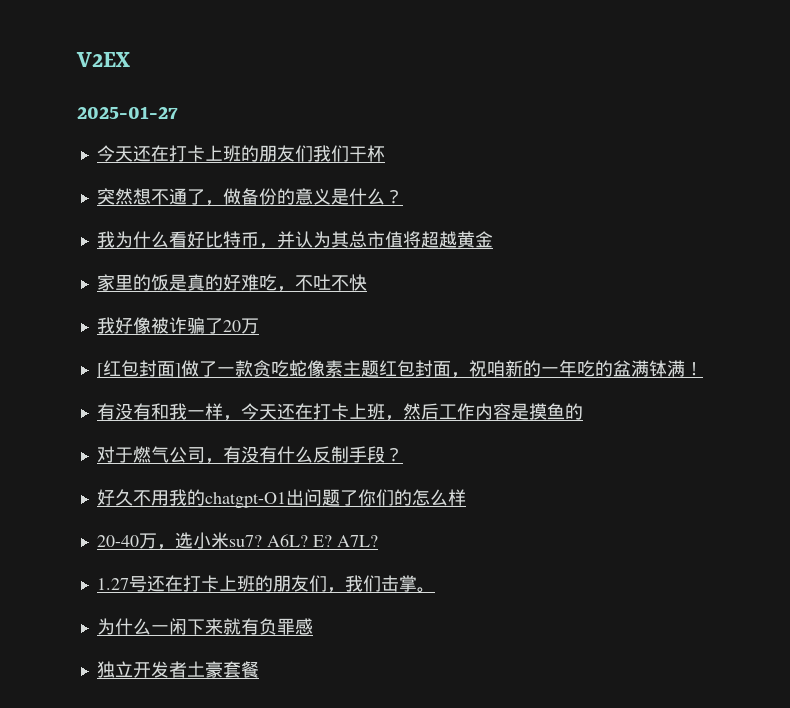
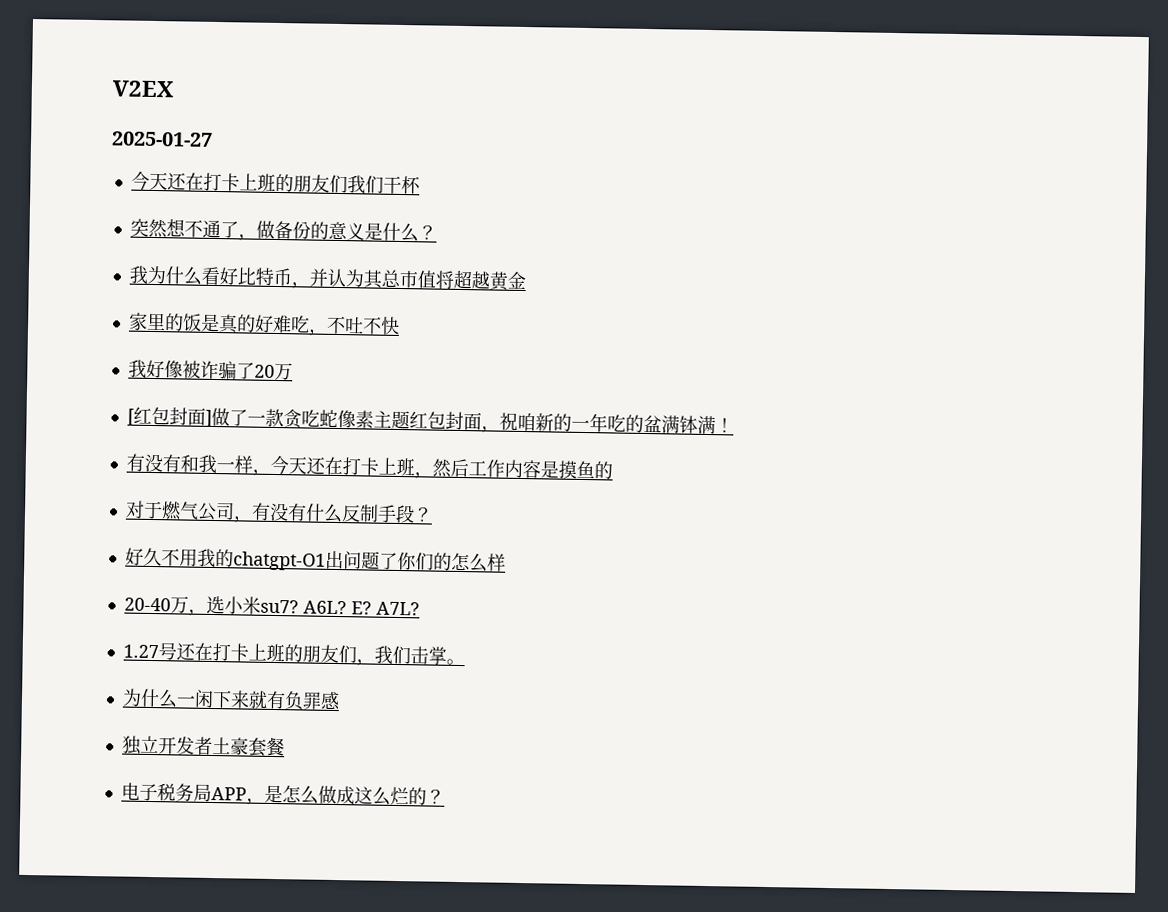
+ 电子税务局APP，是怎么做成这么烂的？

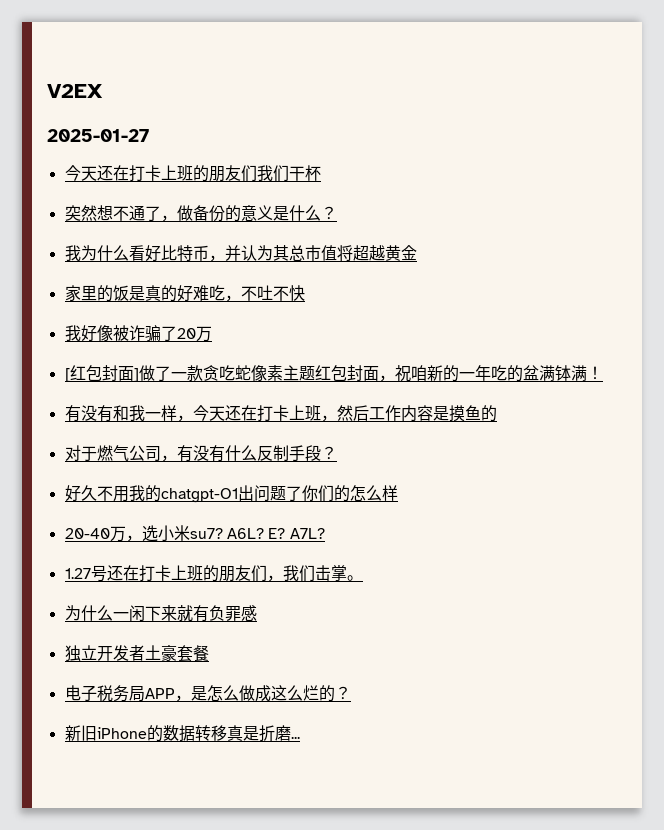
+ 新旧iPhone的数据转移真是折磨...

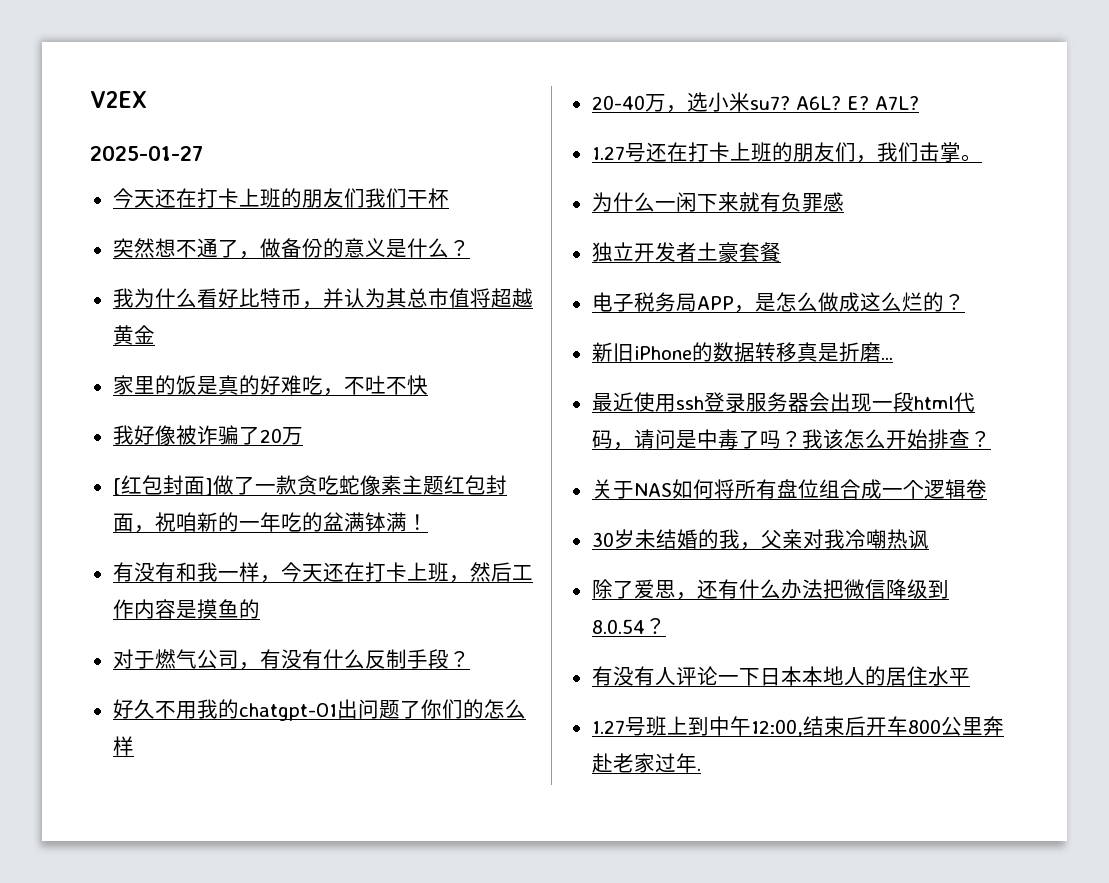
+ 最近使用ssh登录服务器会出现一段html代码，请问是中毒了吗？我该怎么开始排查？
+ 关于NAS如何将所有盘位组合成一个逻辑卷
+ 30岁未结婚的我，父亲对我冷嘲热讽
+ 除了爱思，还有什么办法把微信降级到8.0.54？
+ 有没有人评论一下日本本地人的居住水平
+ 1.27号班上到中午12:00,结束后开车800公里奔赴老家过年.

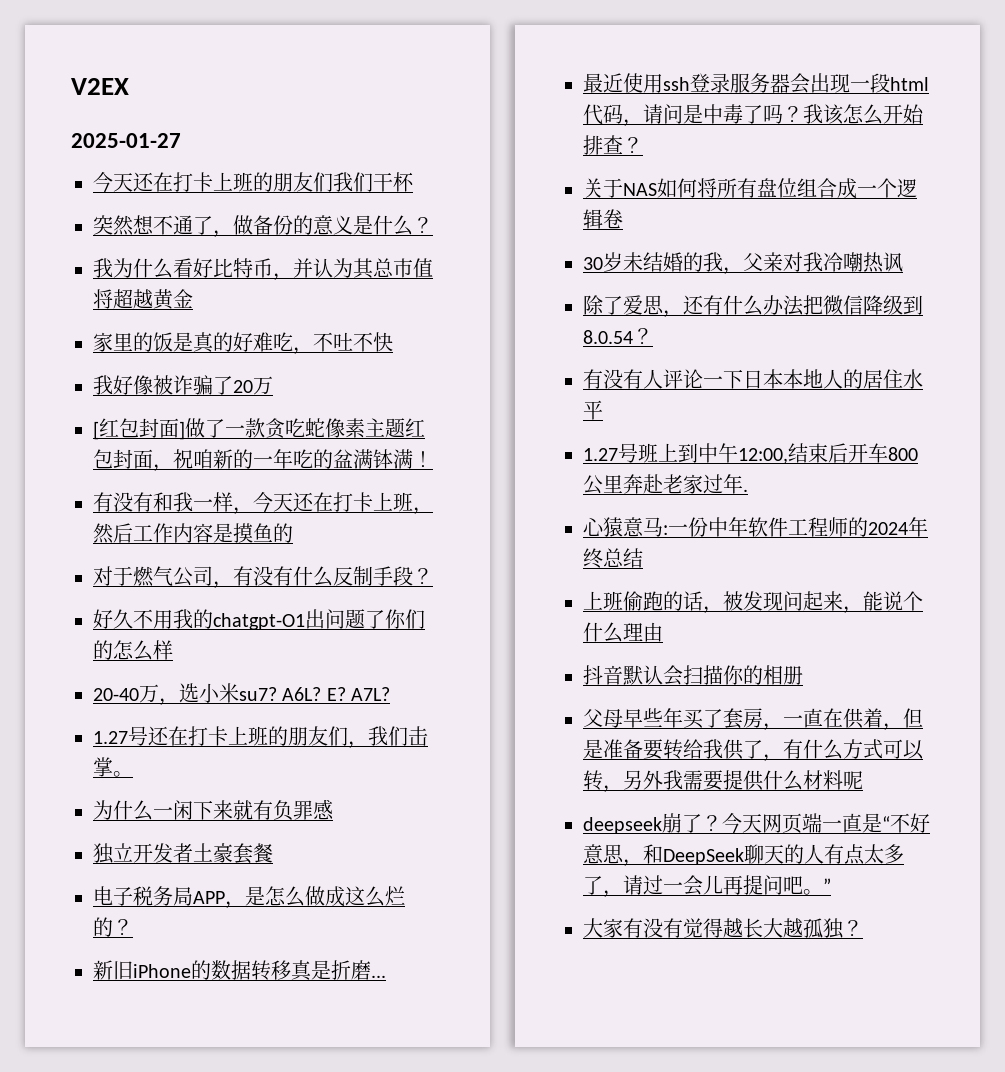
+ 心猿意马:一份中年软件工程师的2024年终总结
+ 上班偷跑的话，被发现问起来，能说个什么理由
+ 抖音默认会扫描你的相册
+ 父母早些年买了套房，一直在供着，但是准备要转给我供了，有什么方式可以转，另外我需要提供什么材料呢
+ deepseek崩了？今天网页端一直是“不好意思，和DeepSeek聊天的人有点太多了，请过一会儿再提问吧。”
+ 大家有没有觉得越长大越孤独？

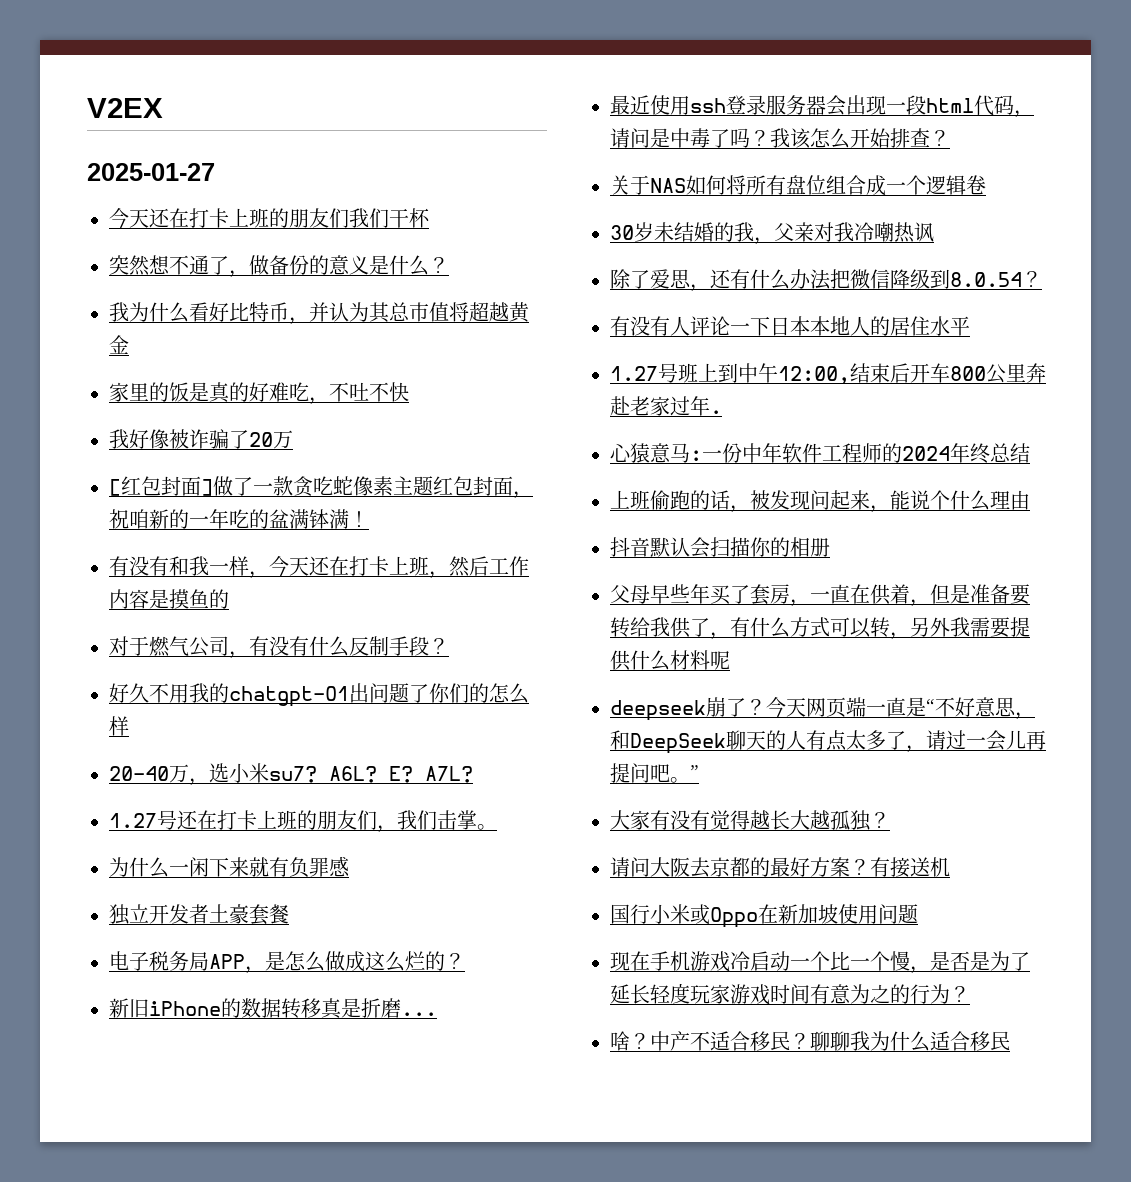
+ 请问大阪去京都的最好方案？有接送机
+ 国行小米或Oppo在新加坡使用问题
+ 现在手机游戏冷启动一个比一个慢，是否是为了延长轻度玩家游戏时间有意为之的行为？
+ 啥？中产不适合移民？聊聊我为什么适合移民

